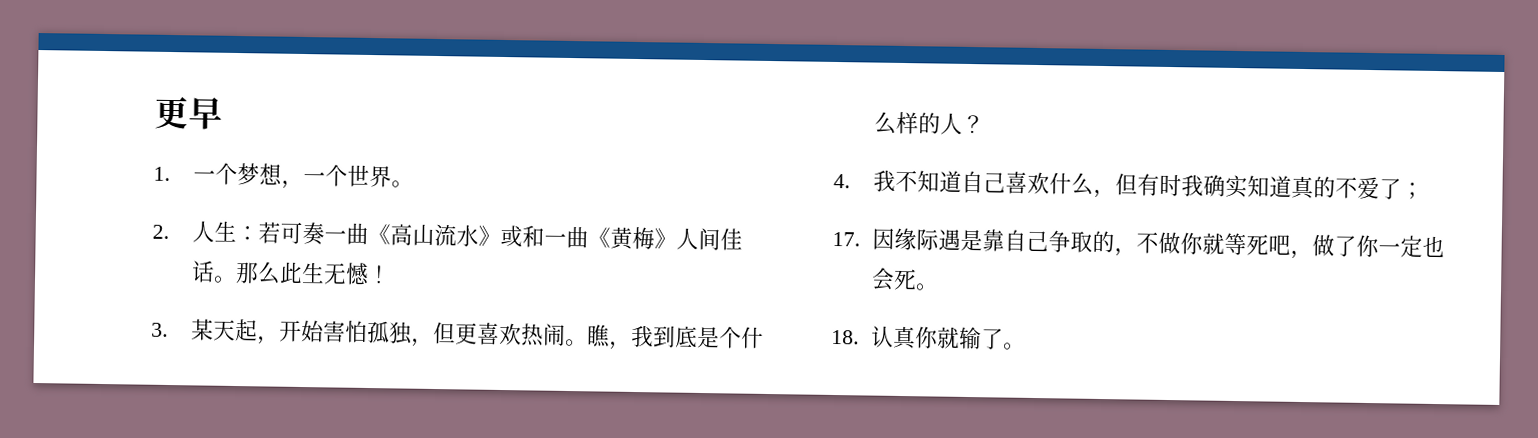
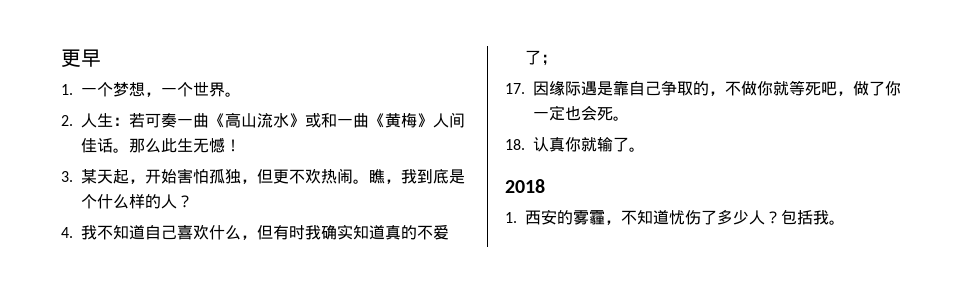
- 3.某天起，开始害怕孤独，但更喜欢热闹。
+ 3.某天起，开始害怕孤独，但更不欢热闹。
+ 2018
+ 1.西安的雾霾，不知道忧伤了多少人？包括我。

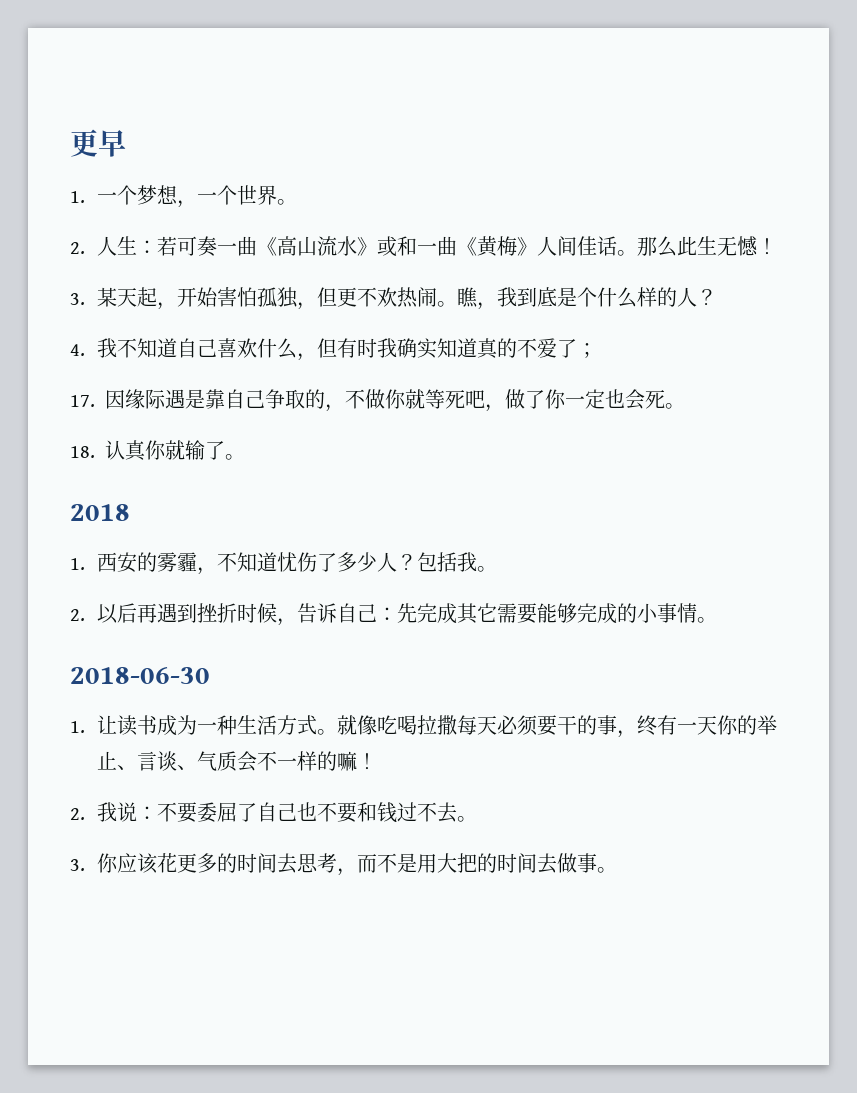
+ 2.以后再遇到挫折时候，告诉自己：先完成其它需要能够完成的小事情。
+ 2018-06-30
+ 1.让读书成为一种生活方式。就像吃喝拉撒每天必须要干的事，终有一天你的举止、言谈、气质会不一样的嘛！
+ 2.我说：不要委屈了自己也不要和钱过不去。
+ 3.你应该花更多的时间去思考，而不是用大把的时间去做事。

